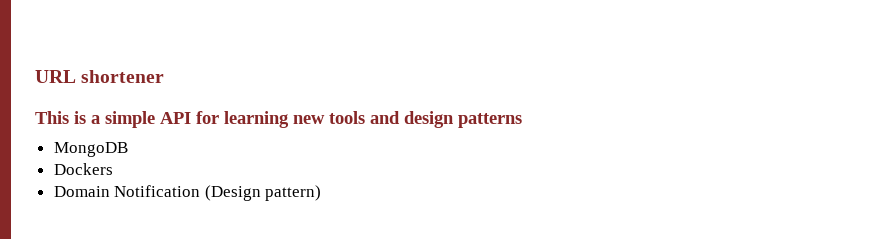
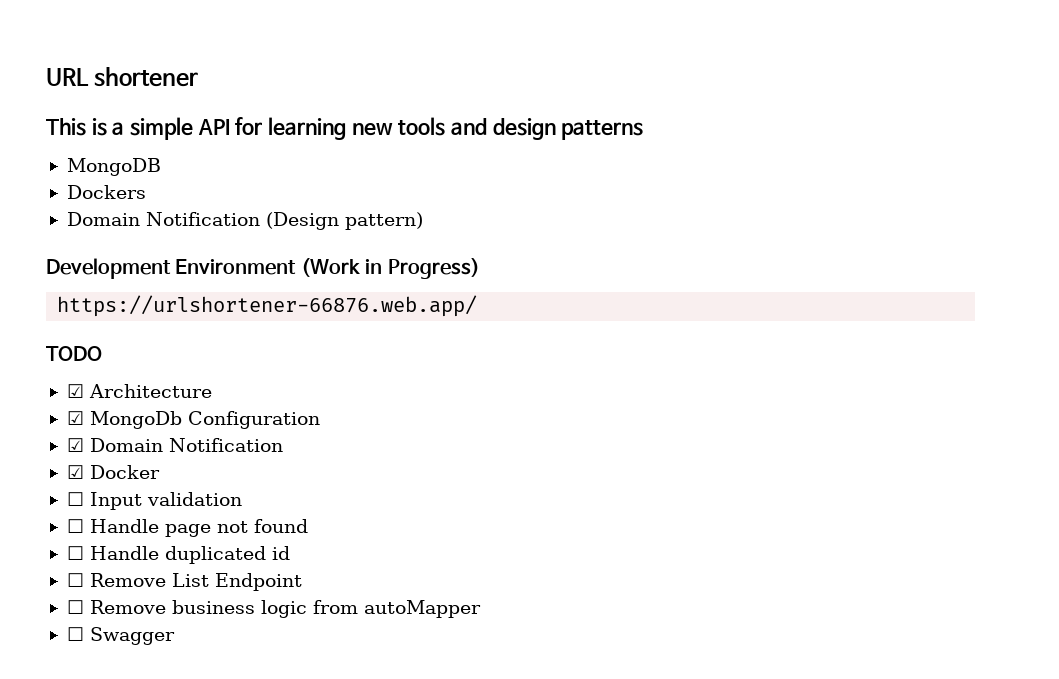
+ Development Environment (Work in Progress)
+ https://urlshortener-66876.web.app/
+ TODO
+ ☑ Architecture
+ ☑ MongoDb Configuration
+ ☑ Domain Notification
+ ☑ Docker
+ ☐ Input validation
+ ☐ Handle page not found
+ ☐ Handle duplicated id
+ ☐ Remove List Endpoint
+ ☐ Remove business logic from autoMapper
+ ☐ Swagger

